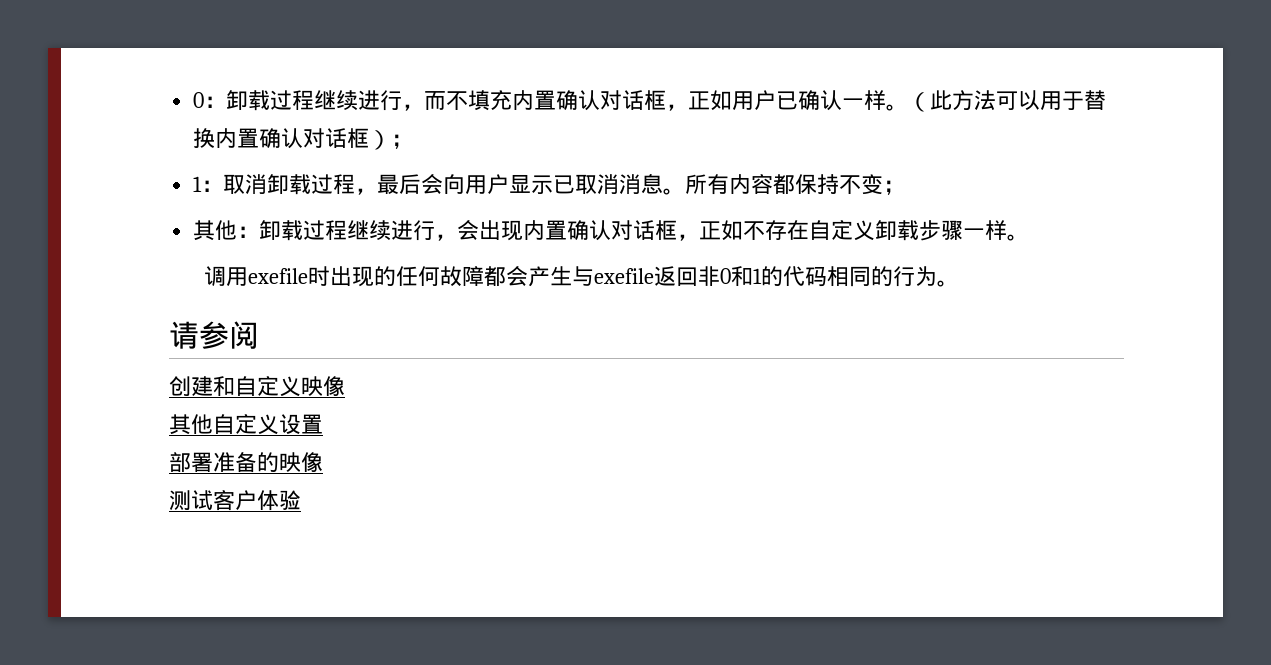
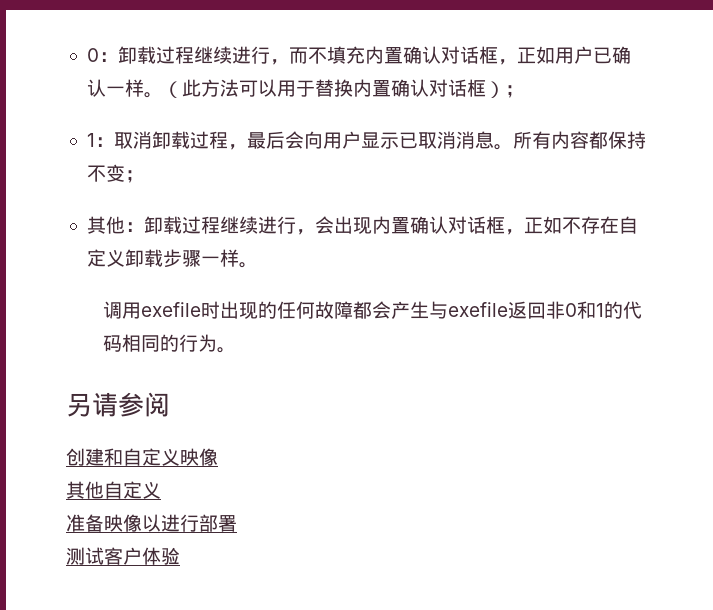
- 请参阅
+ 另请参阅
- 其他自定义设置
- 部署准备的映像
+ 其他自定义
+ 准备映像以进行部署

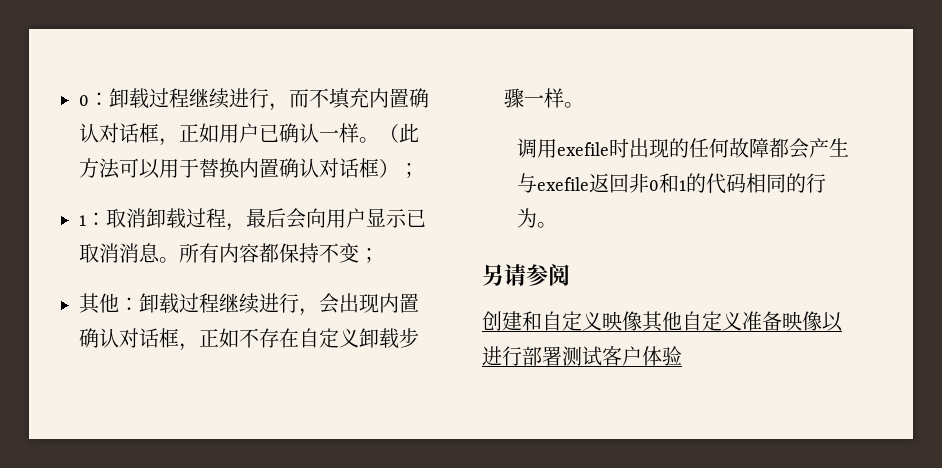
- 创建和自定义映像
- 其他自定义
- 准备映像以进行部署
- 测试客户体验
+ 创建和自定义映像其他自定义准备映像以进行部署测试客户体验

